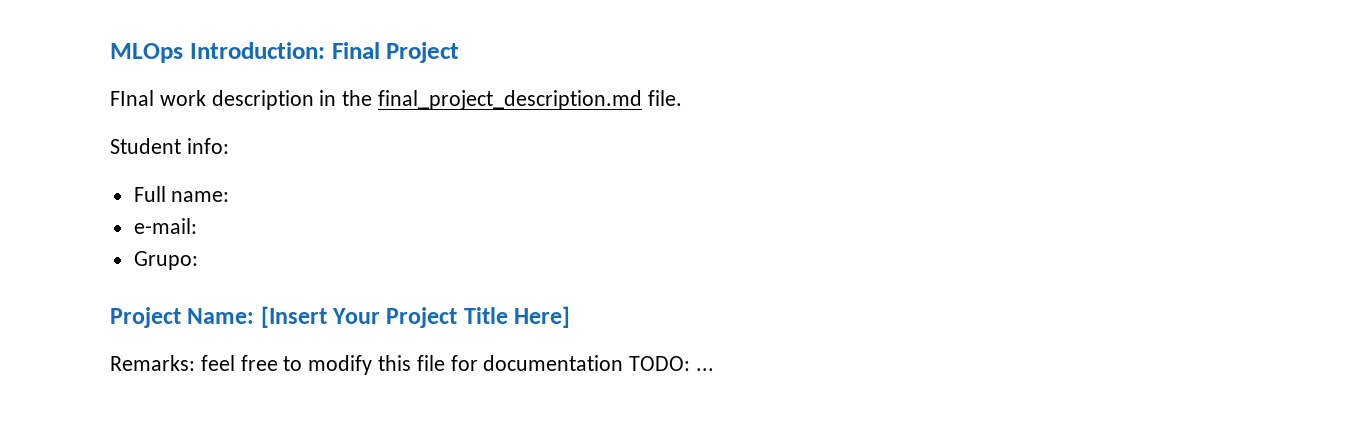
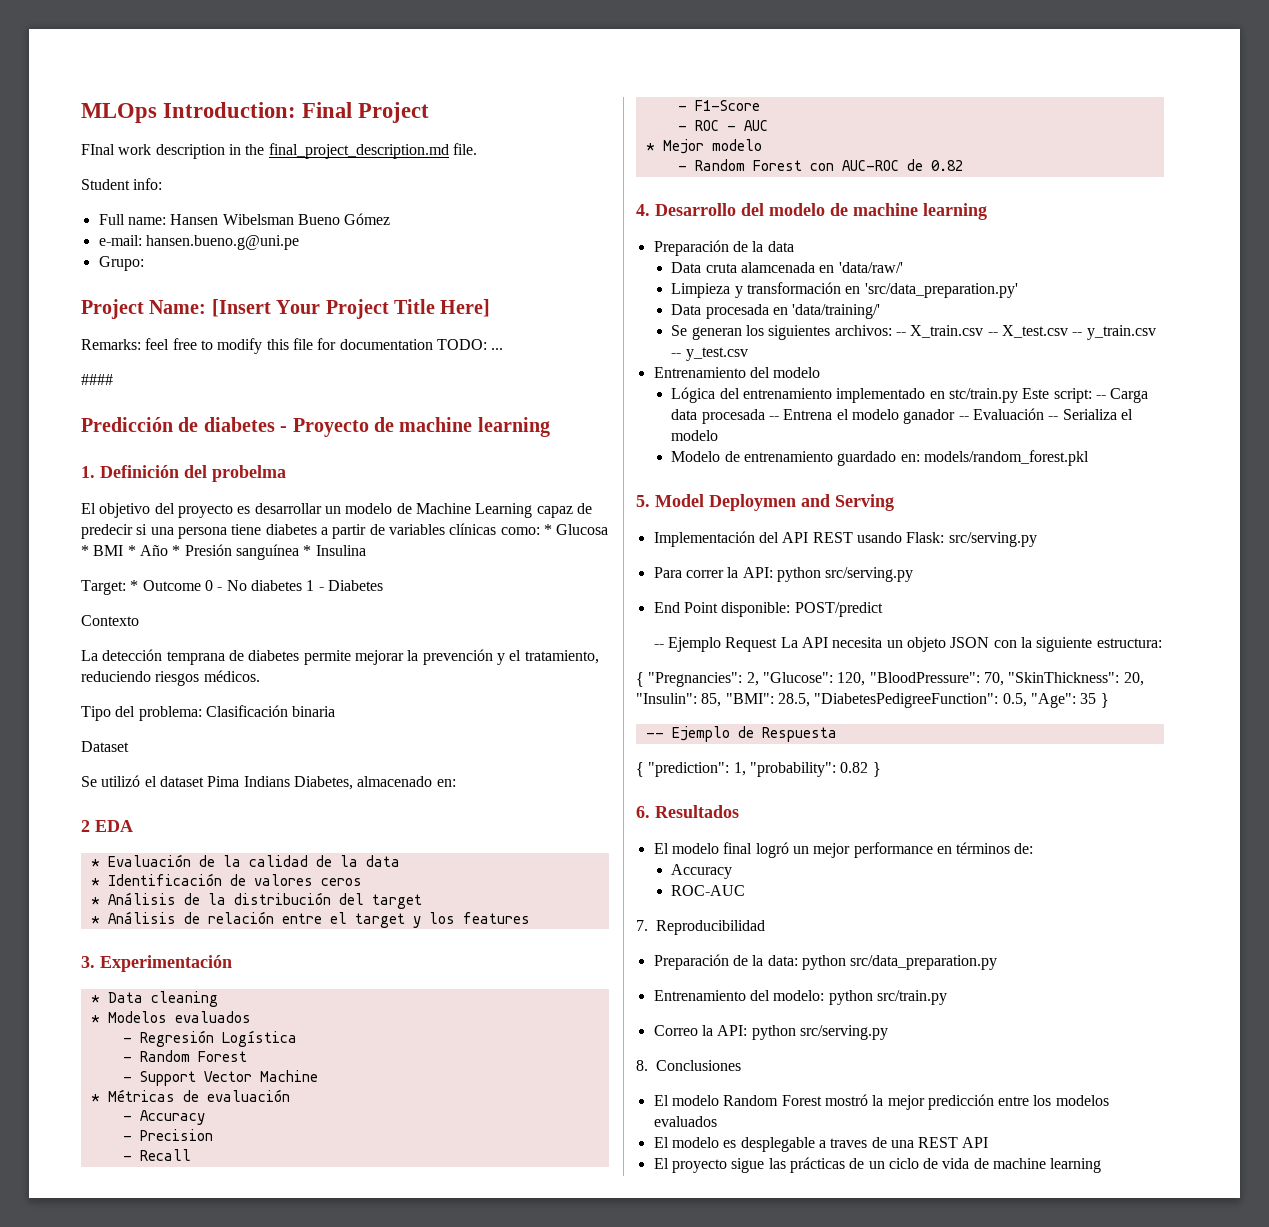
- Full name:
+ Full name: Hansen Wibelsman Bueno Gómez
- e-mail:
+ e-mail: hansen.bueno.g@uni.pe
+ ####
+ Predicción de diabetes - Proyecto de machine learning
+ 1. Definición del probelma
+ El objetivo del proyecto es desarrollar un modelo de Machine Learning capaz de predecir si una persona tiene diabetes a partir de variables clínicas como: * Glucosa * BMI * Año * Presión sanguínea * Insulina
+ Target: * Outcome 0 - No diabetes 1 - Diabetes
+ Contexto
+ La detección temprana de diabetes permite mejorar la prevención y el tratamiento, reduciendo riesgos médicos.
+ Tipo del problema: Clasificación binaria
+ Dataset
+ Se utilizó el dataset Pima Indians Diabetes, almacenado en:
+ 2 EDA
+ * Evaluación de la calidad de la data
+ * Identificación de valores ceros
+ * Análisis de la distribución del target
+ * Análisis de relación entre el target y los features
+ 3. Experimentación
+ * Data cleaning
+ * Modelos evaluados
+ - Regresión Logística
+ - Random Forest
+ - Support Vector Machine
+ * Métricas de evaluación
+ - Accuracy
+ - Precision
+ - Recall
+ - F1-Score
+ - ROC - AUC
+ * Mejor modelo
+ - Random Forest con AUC-ROC de 0.82
+ 4. Desarrollo del modelo de machine learning
+ Preparación de la data
+ Data cruta alamcenada en 'data/raw/'
+ Limpieza y transformación en 'src/data_preparation.py'
+ Data procesada en 'data/training/'
+ Se generan los siguientes archivos: -- X_train.csv -- X_test.csv -- y_train.csv -- y_test.csv
+ Entrenamiento del modelo
+ Lógica del entrenamiento implementado en stc/train.py Este script: -- Carga data procesada -- Entrena el modelo ganador -- Evaluación -- Serializa el modelo
+ Modelo de entrenamiento guardado en: models/random_forest.pkl
+ 5. Model Deploymen and Serving
+ Implementación del API REST usando Flask: src/serving.py
+ Para correr la API: python src/serving.py
+ End Point disponible: POST/predict
+ -- Ejemplo Request La API necesita un objeto JSON con la siguiente estructura:
+ { "Pregnancies": 2, "Glucose": 120, "BloodPressure": 70, "SkinThickness": 20, "Insulin": 85, "BMI": 28.5, "DiabetesPedigreeFunction": 0.5, "Age": 35 }
+ -- Ejemplo de Respuesta
+ { "prediction": 1, "probability": 0.82 }
+ 6. Resultados
+ El modelo final logró un mejor performance en términos de:
+ Accuracy
+ ROC-AUC
+ 7. Reproducibilidad
+ Preparación de la data: python src/data_preparation.py
+ Entrenamiento del modelo: python src/train.py
+ Correo la API: python src/serving.py
+ 8. Conclusiones
+ El modelo Random Forest mostró la mejor predicción entre los modelos evaluados
+ El modelo es desplegable a traves de una REST API
+ El proyecto sigue las prácticas de un ciclo de vida de machine learning

